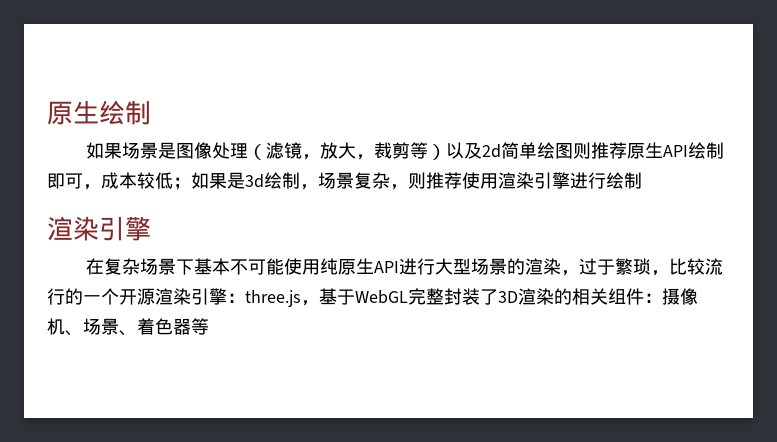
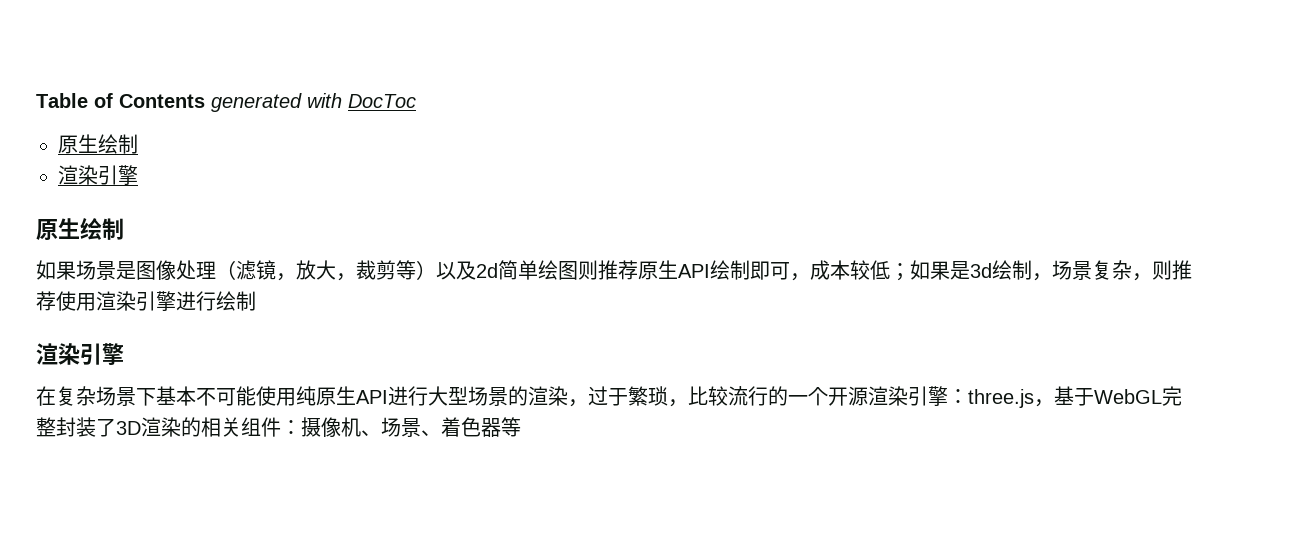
+ Table of Contents generated with DocToc
+ 原生绘制
+ 渲染引擎

